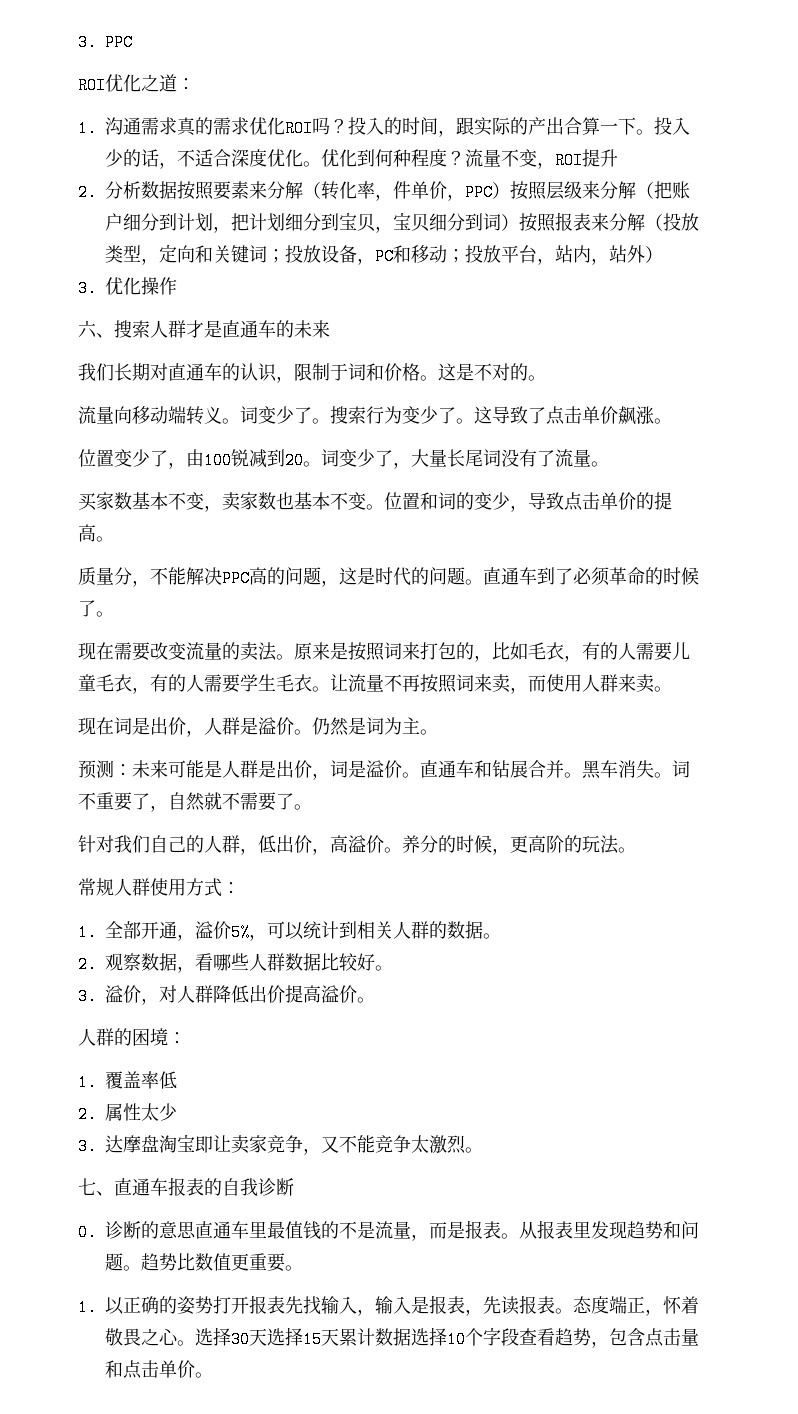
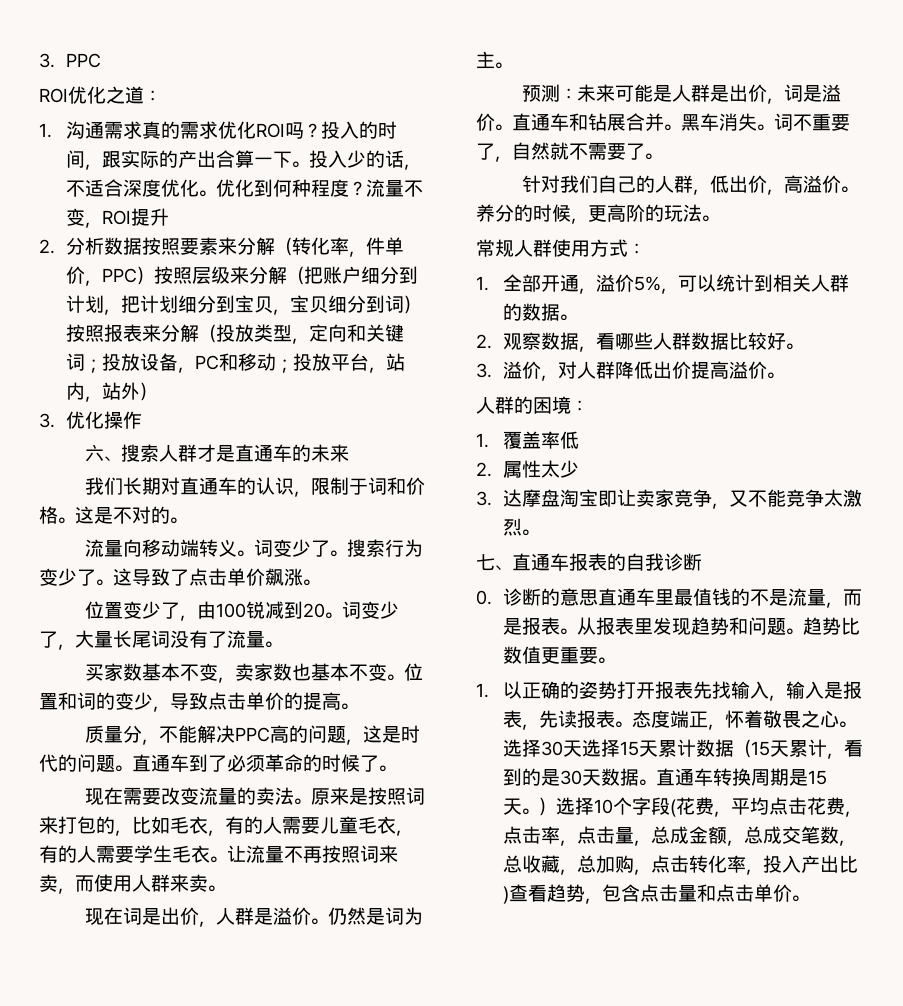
- 选择30天选择15天累计数据选择10个字段查看趋势，包含点击量和点击单价。
+ 选择30天选择15天累计数据（15天累计，看到的是30天数据。直通车转换周期是15天。）选择10个字段(花费，平均点击花费，点击率，点击量，总成金额，总成交笔数，总收藏，总加购，点击转化率，投入产出比)查看趋势，包含点击量和点击单价。

